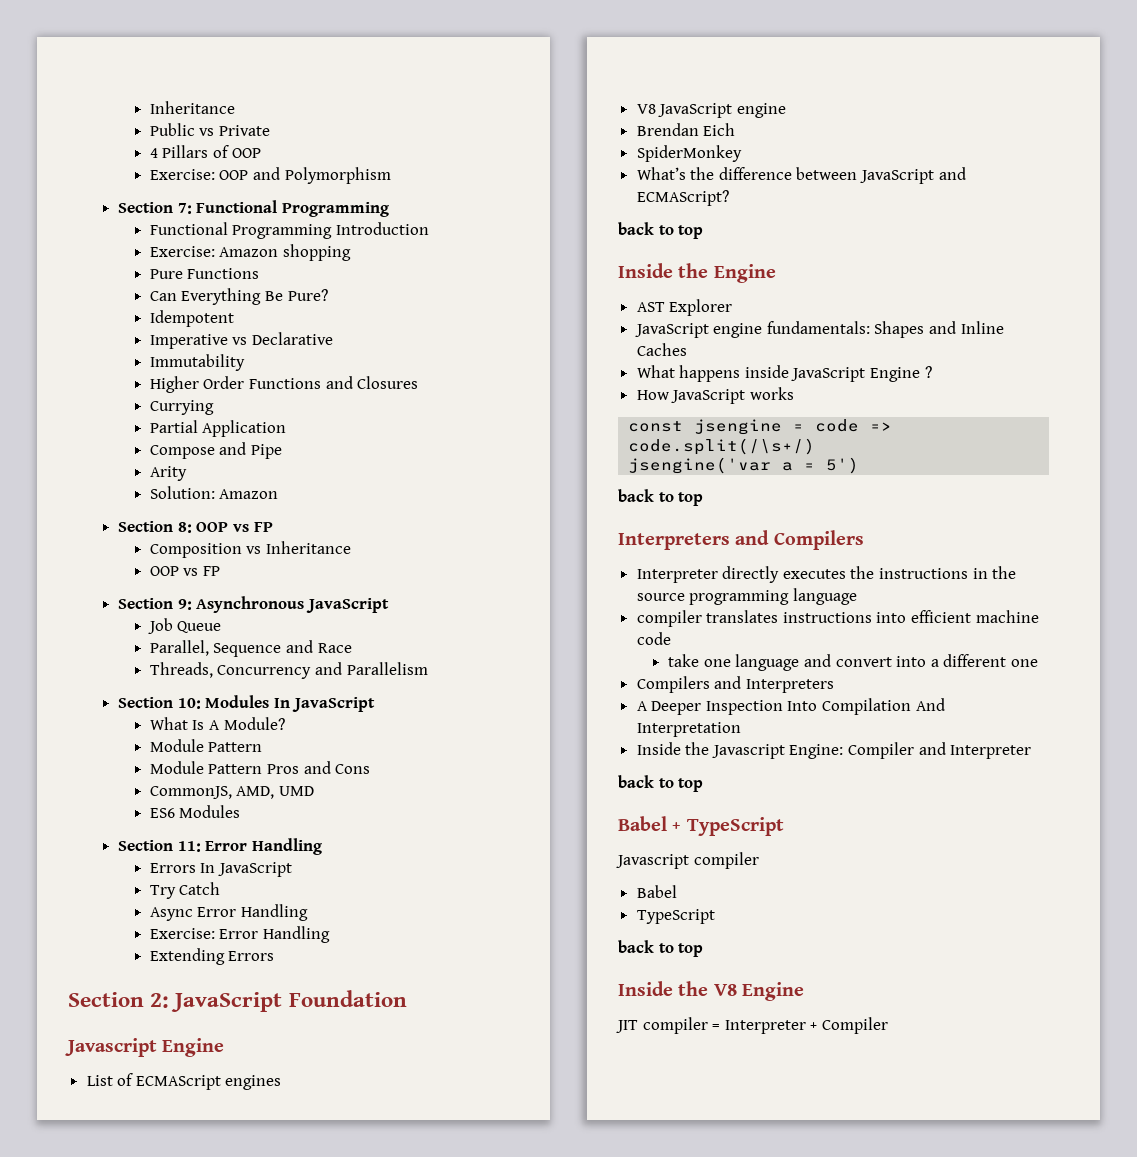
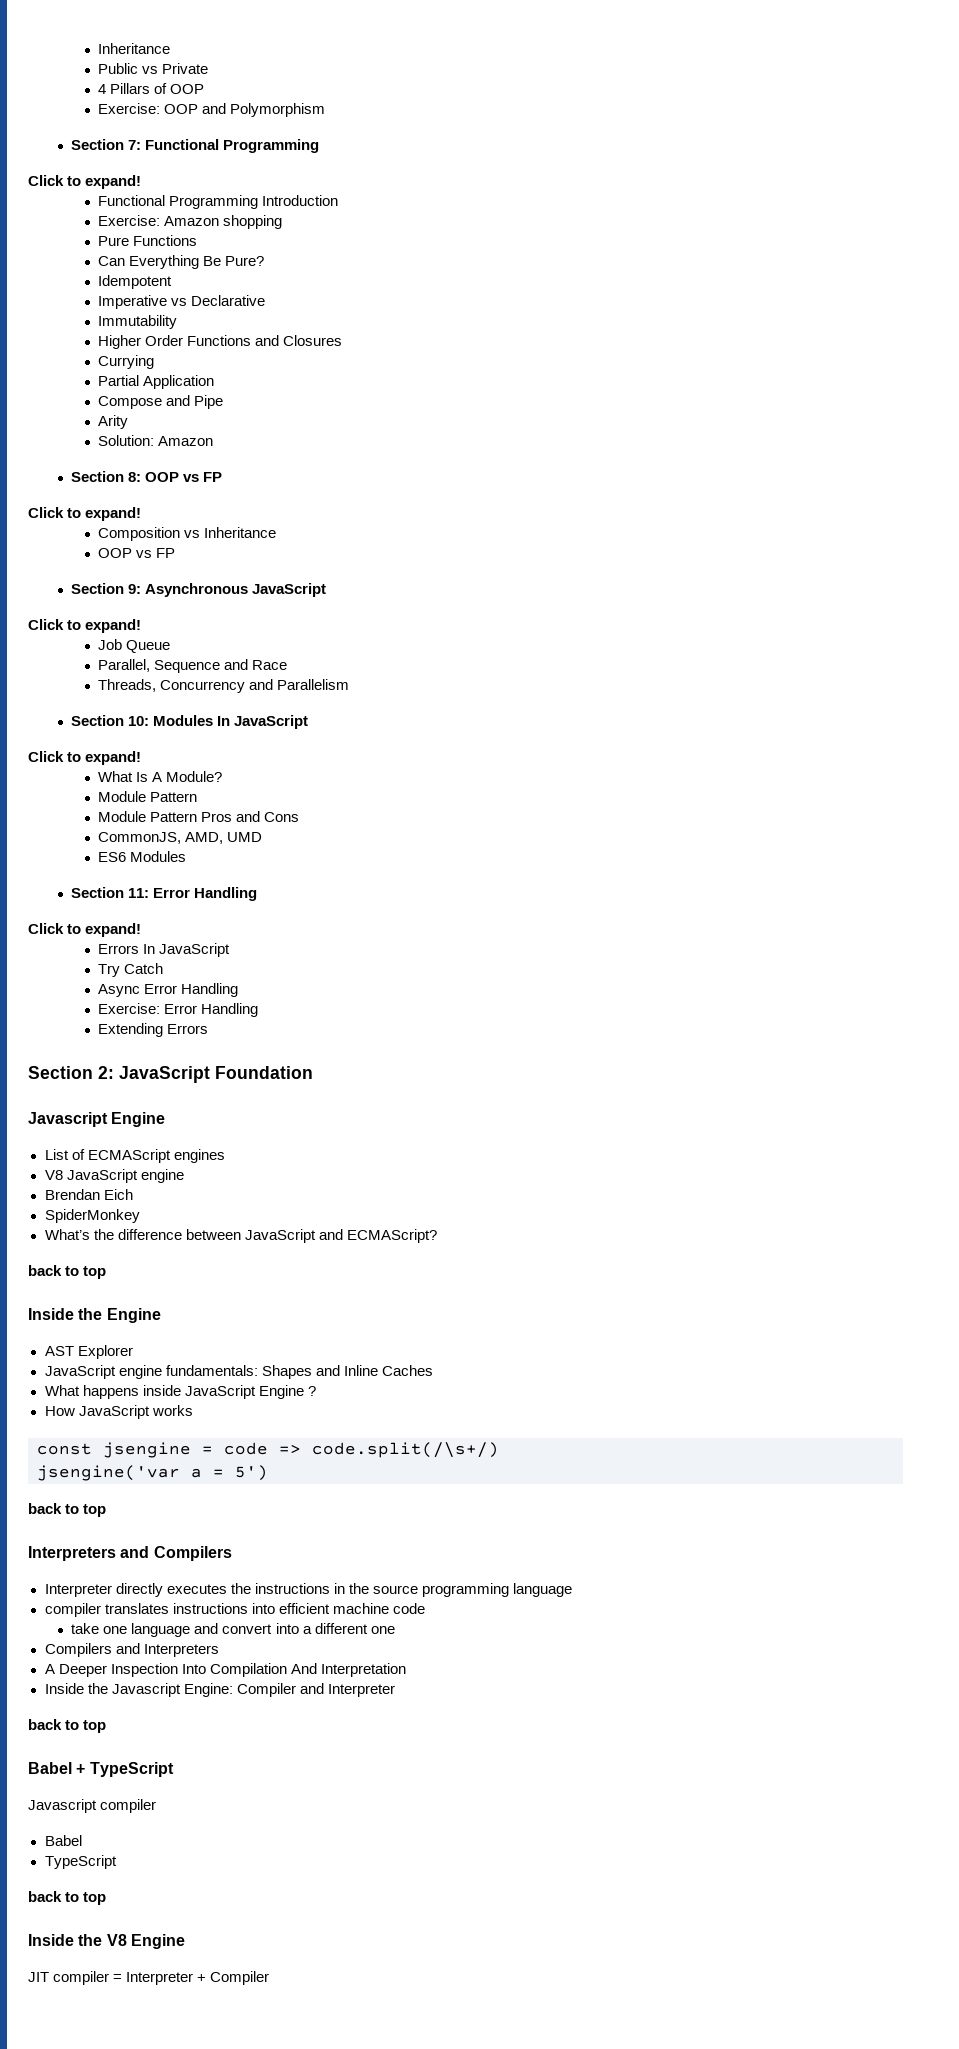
  Section 7: Functional Programming
+ Click to expand!
  Section 8: OOP vs FP
+ Click to expand!
  Section 9: Asynchronous JavaScript
+ Click to expand!
  Section 10: Modules In JavaScript
+ Click to expand!
  Section 11: Error Handling
+ Click to expand!

